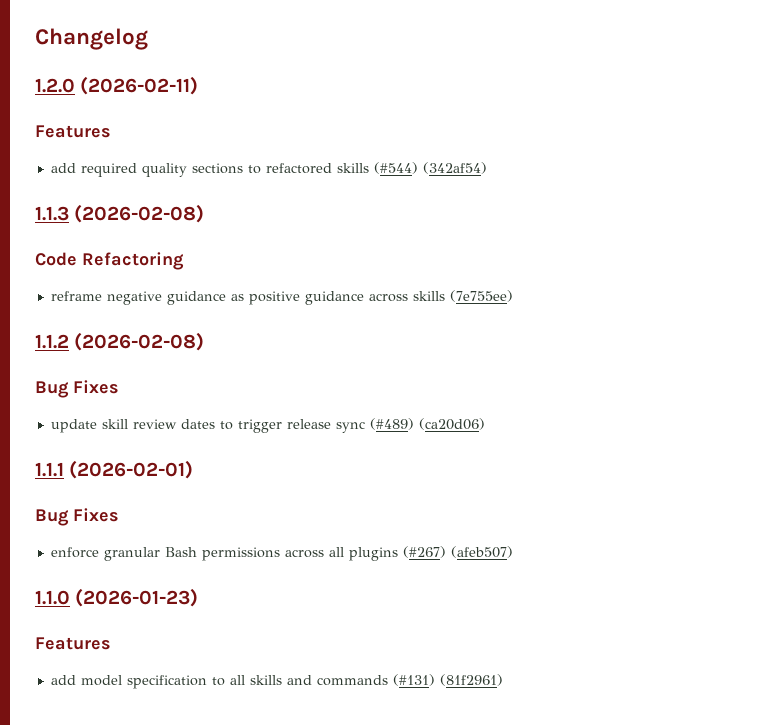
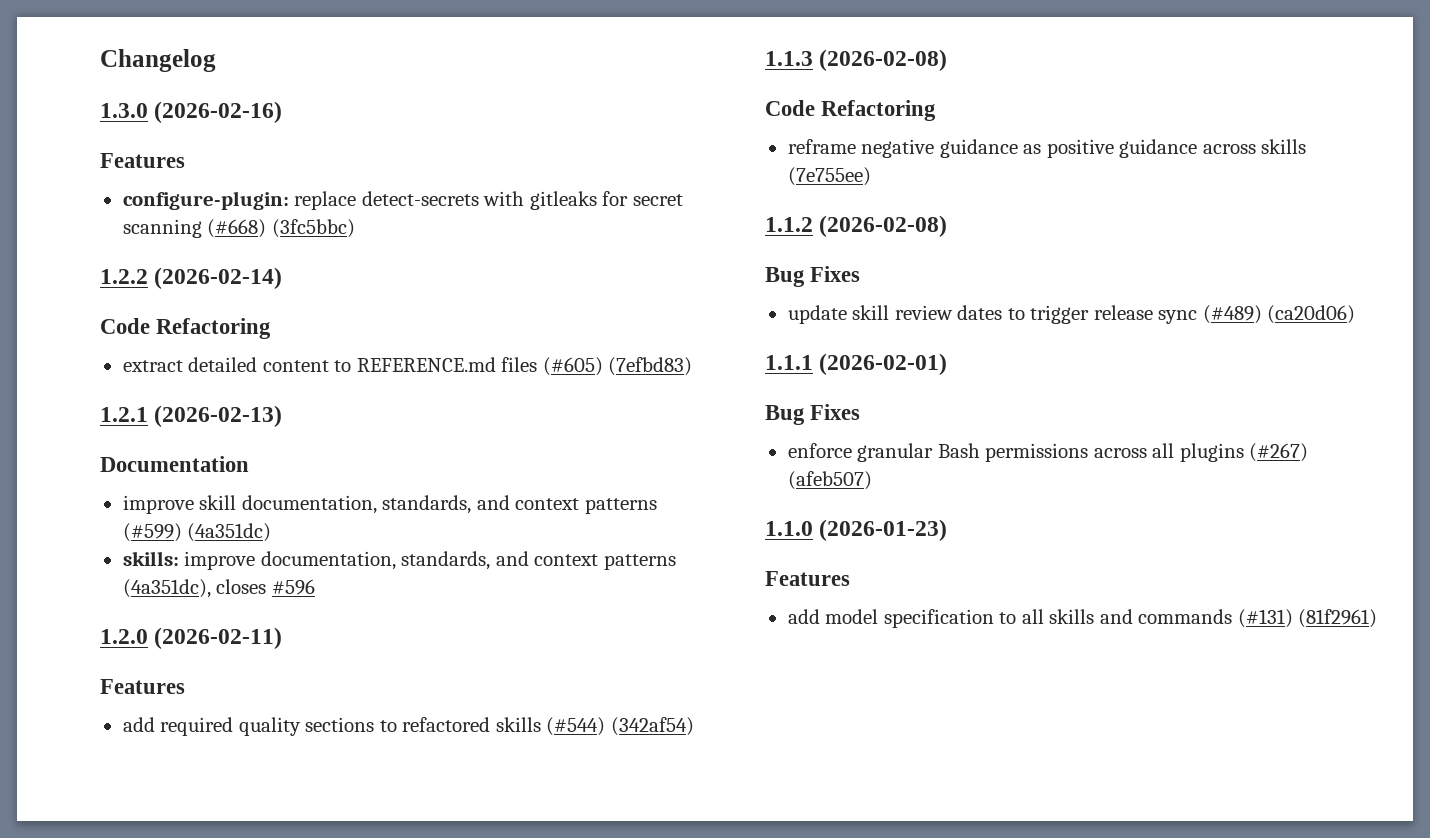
+ 1.3.0 (2026-02-16)
+ Features
+ configure-plugin: replace detect-secrets with gitleaks for secret scanning (#668) (3fc5bbc)
+ 1.2.2 (2026-02-14)
+ Code Refactoring
+ extract detailed content to REFERENCE.md files (#605) (7efbd83)
+ 1.2.1 (2026-02-13)
+ Documentation
+ improve skill documentation, standards, and context patterns (#599) (4a351dc)
+ skills: improve documentation, standards, and context patterns (4a351dc), closes #596

